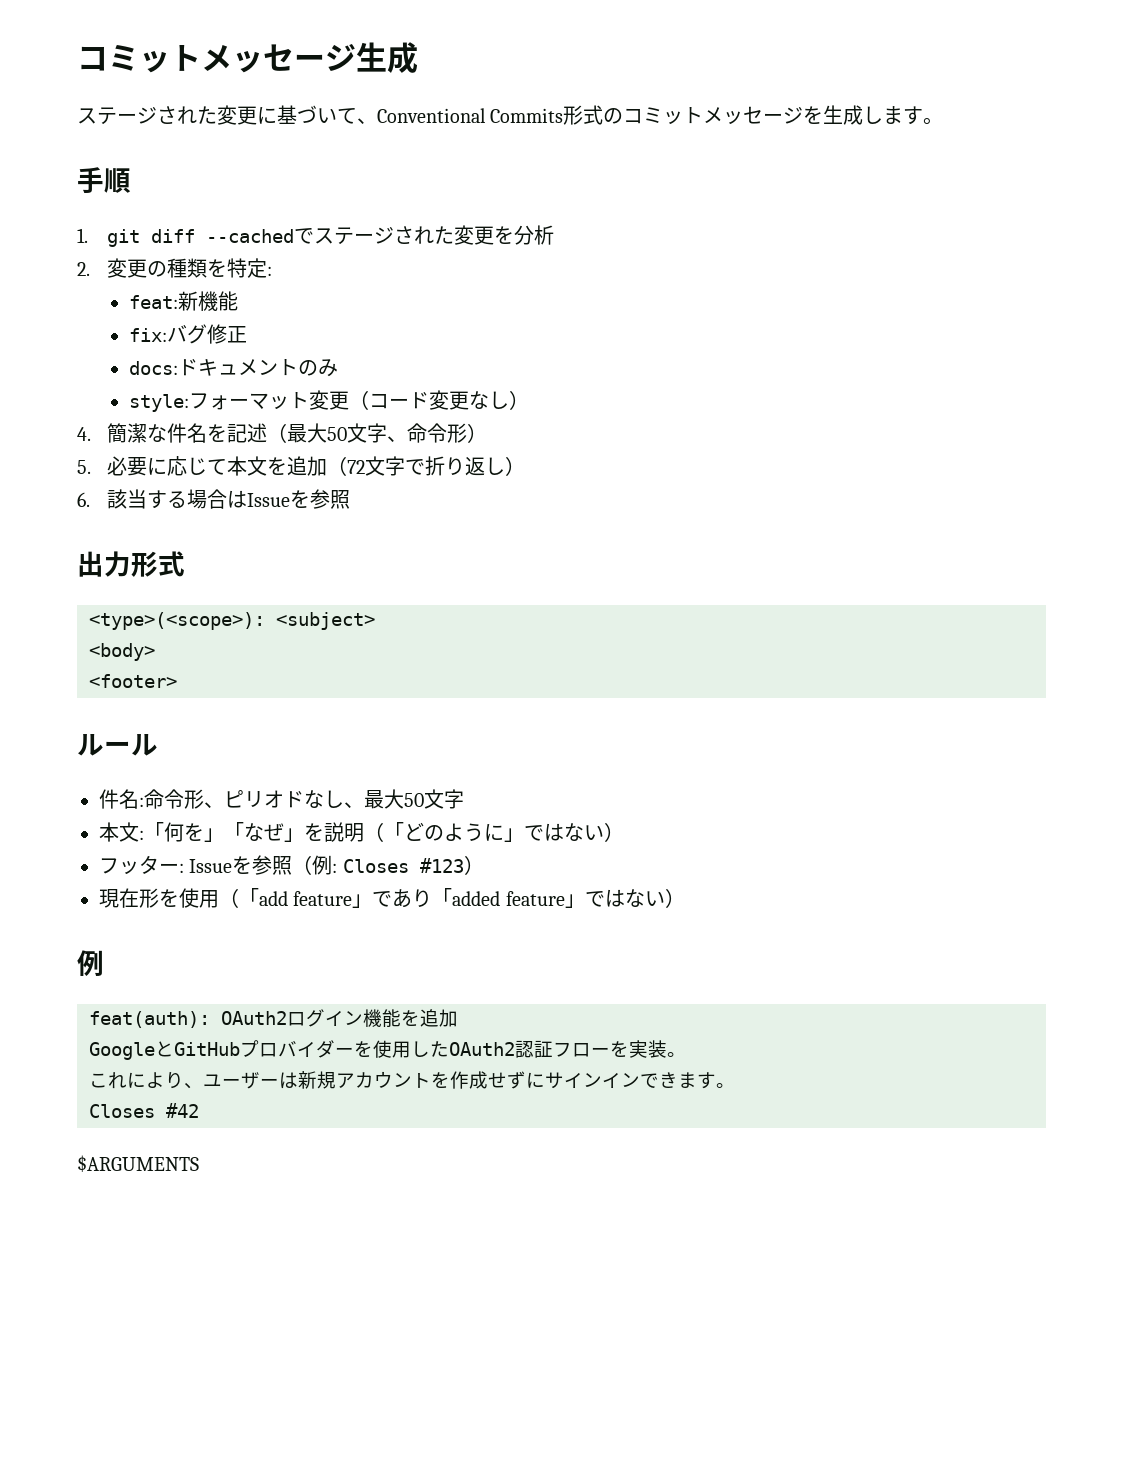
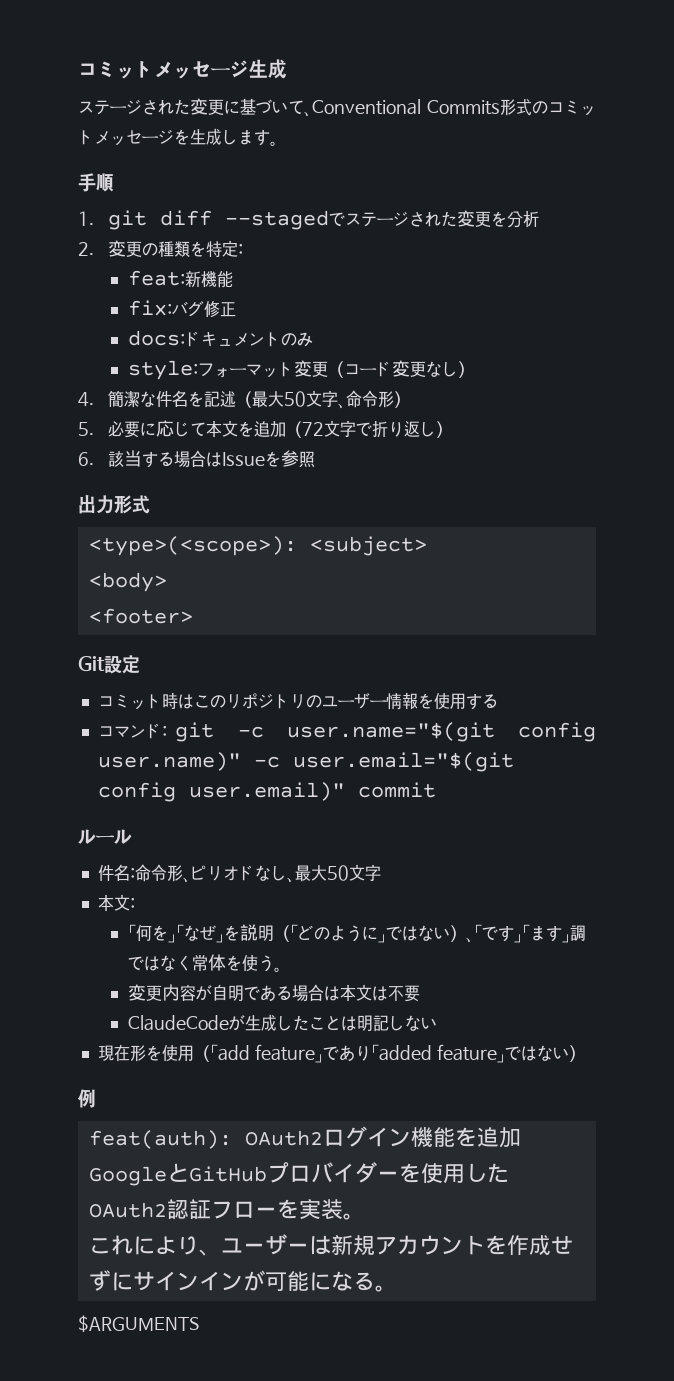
- 1. git diff --cachedでステージされた変更を分析
+ 1. git diff --stagedでステージされた変更を分析
+ Git設定
+ コミット時はこのリポジトリのユーザー情報を使用する
+ コマンド: git -c user.name="$(git config user.name)" -c user.email="$(git config user.email)" commit
- 本文:「何を」「なぜ」を説明（「どのように」ではない）
- フッター: Issueを参照（例: Closes #123）
+ 本文:
+ 「何を」「なぜ」を説明（「どのように」ではない）、「です」「ます」調ではなく常体を使う。
+ 変更内容が自明である場合は本文は不要
+ ClaudeCodeが生成したことは明記しない
- これにより、ユーザーは新規アカウントを作成せずにサインインできます。
- Closes #42
+ これにより、ユーザーは新規アカウントを作成せずにサインインが可能になる。

